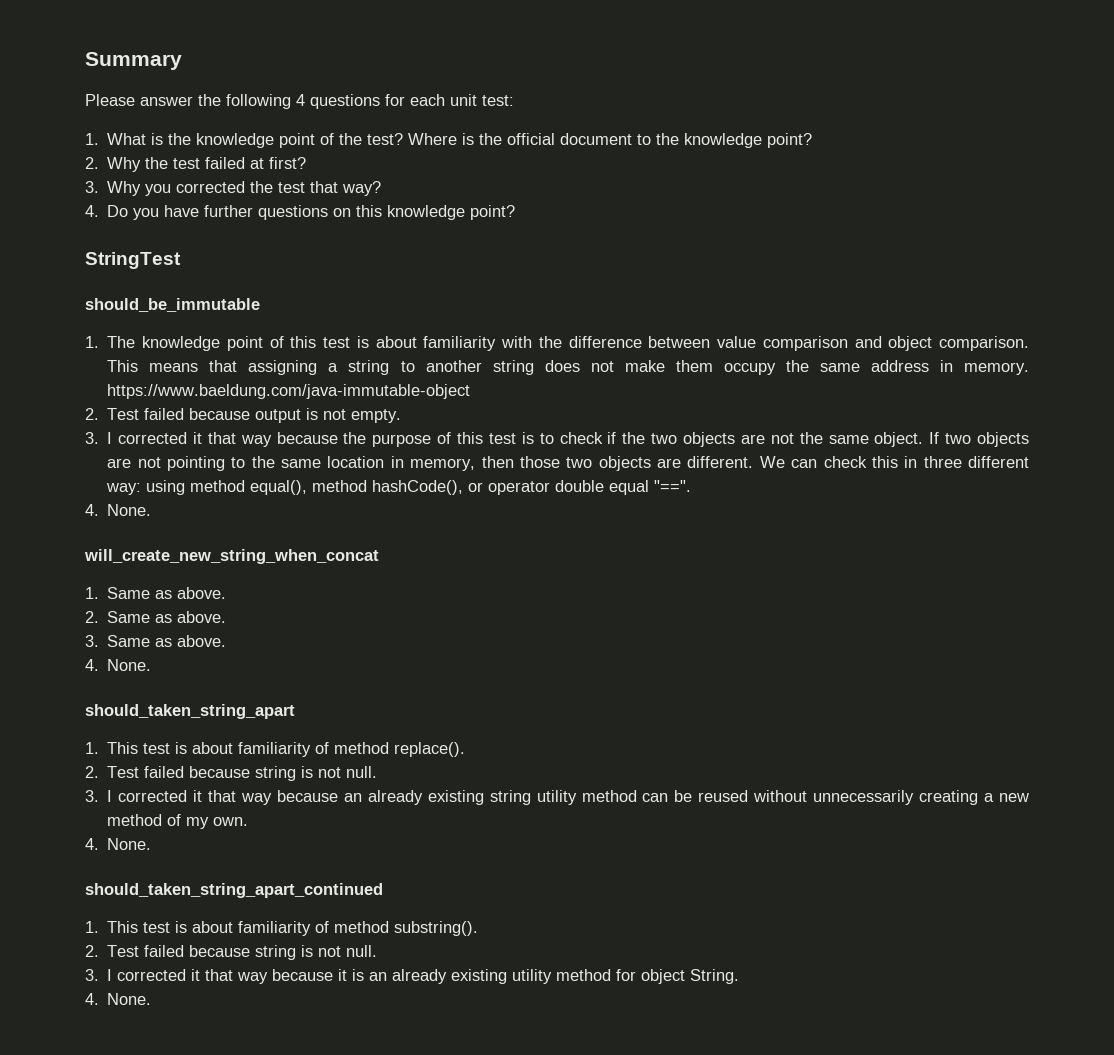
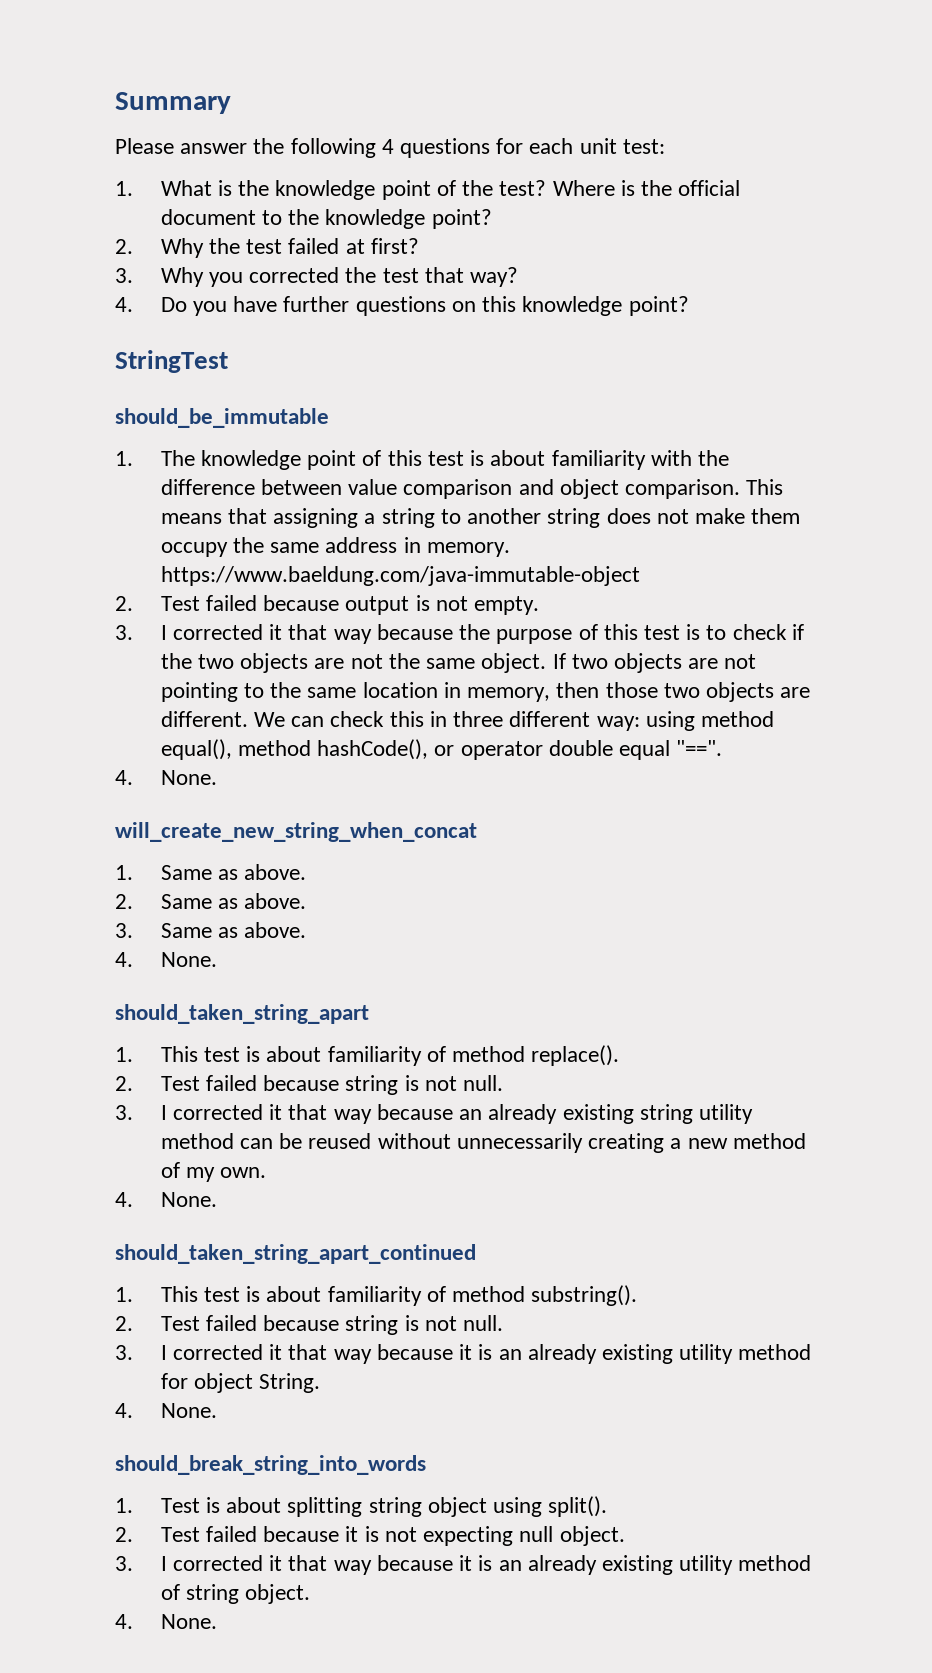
+ should_break_string_into_words
+ 1. Test is about splitting string object using split().
+ 2. Test failed because it is not expecting null object.
+ 3. I corrected it that way because it is an already existing utility method of string object.
+ 4. None.

